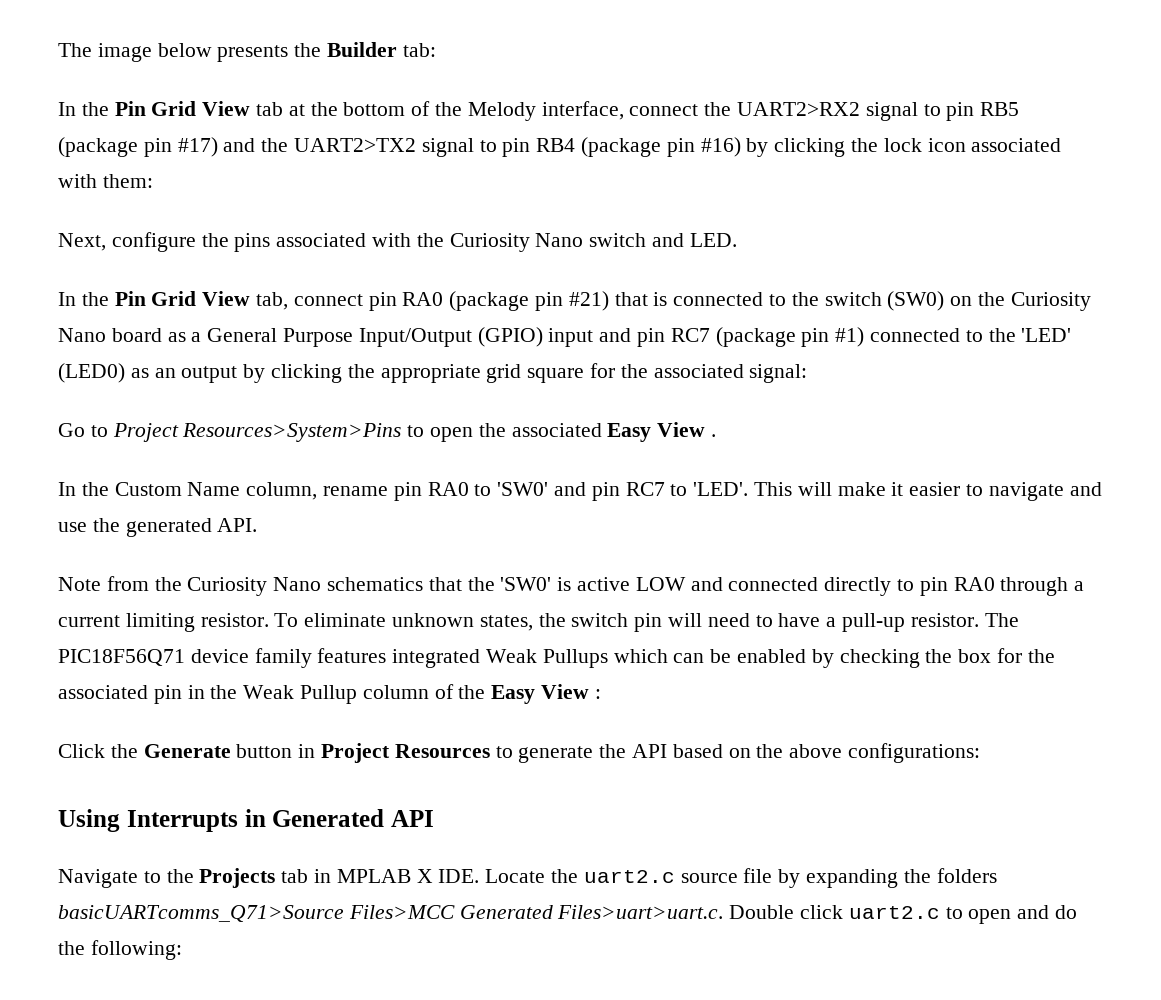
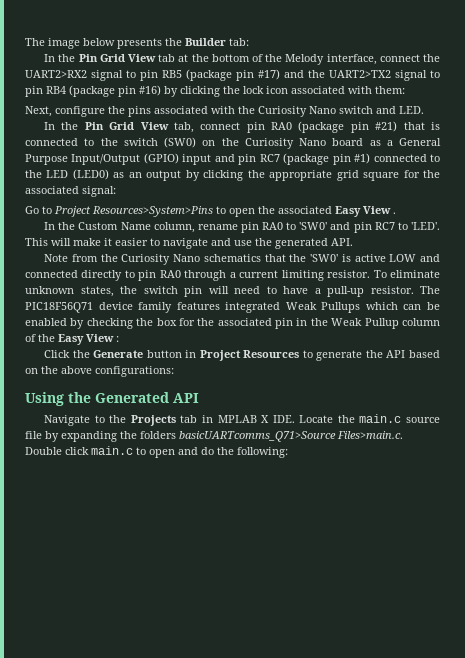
- In the Pin Grid View tab, connect pin RA0 (package pin #21) that is connected to the switch (SW0) on the Curiosity Nano board as a General Purpose Input/Output (GPIO) input and pin RC7 (package pin #1) connected to the 'LED' (LED0) as an output by clicking the appropriate grid square for the associated signal:
+ In the Pin Grid View tab, connect pin RA0 (package pin #21) that is connected to the switch (SW0) on the Curiosity Nano board as a General Purpose Input/Output (GPIO) input and pin RC7 (package pin #1) connected to the LED (LED0) as an output by clicking the appropriate grid square for the associated signal:
- Using Interrupts in Generated API
+ Using the Generated API
- Navigate to the Projects tab in MPLAB X IDE. Locate the uart2.c source file by expanding the folders basicUARTcomms_Q71>Source Files>MCC Generated Files>uart>uart.c. Double click uart2.c to open and do the following:
+ Navigate to the Projects tab in MPLAB X IDE. Locate the main.c source file by expanding the folders basicUARTcomms_Q71>Source Files>main.c. Double click main.c to open and do the following:

